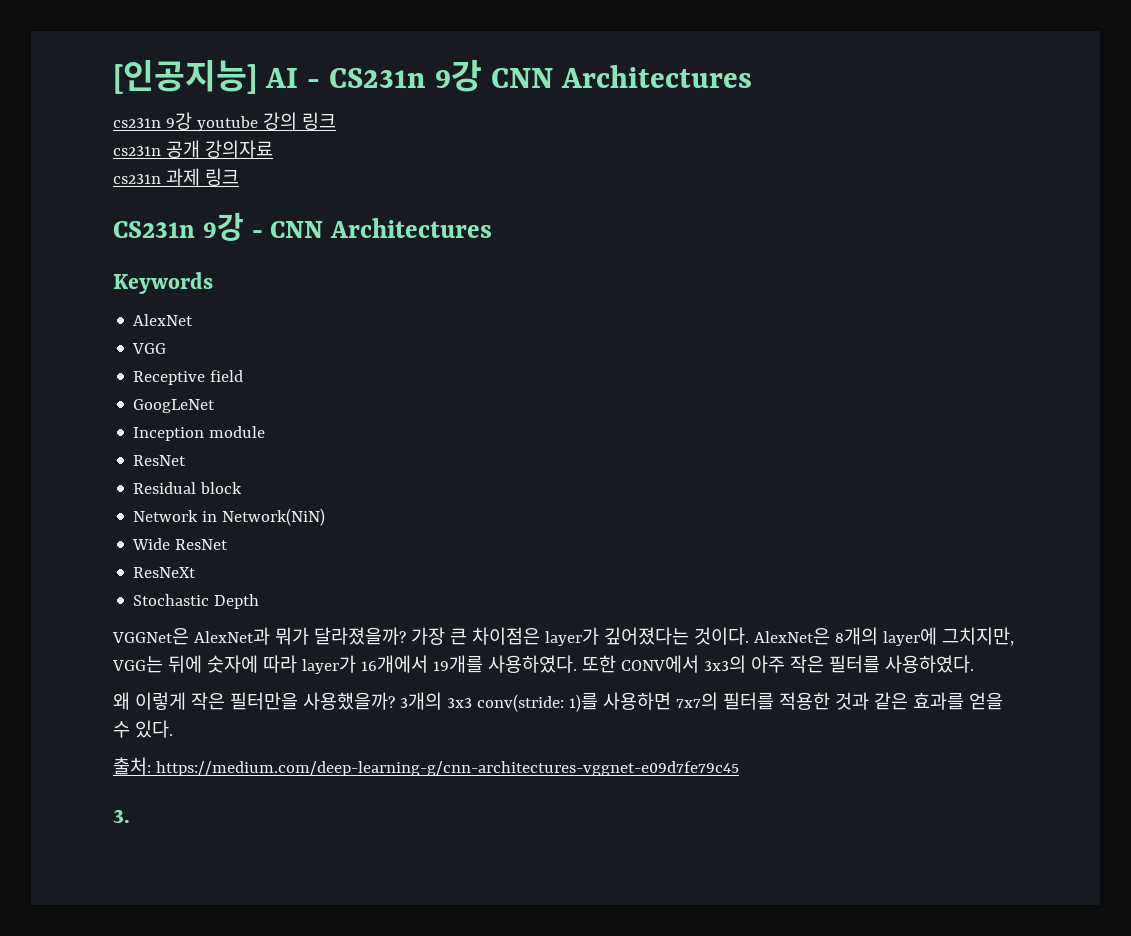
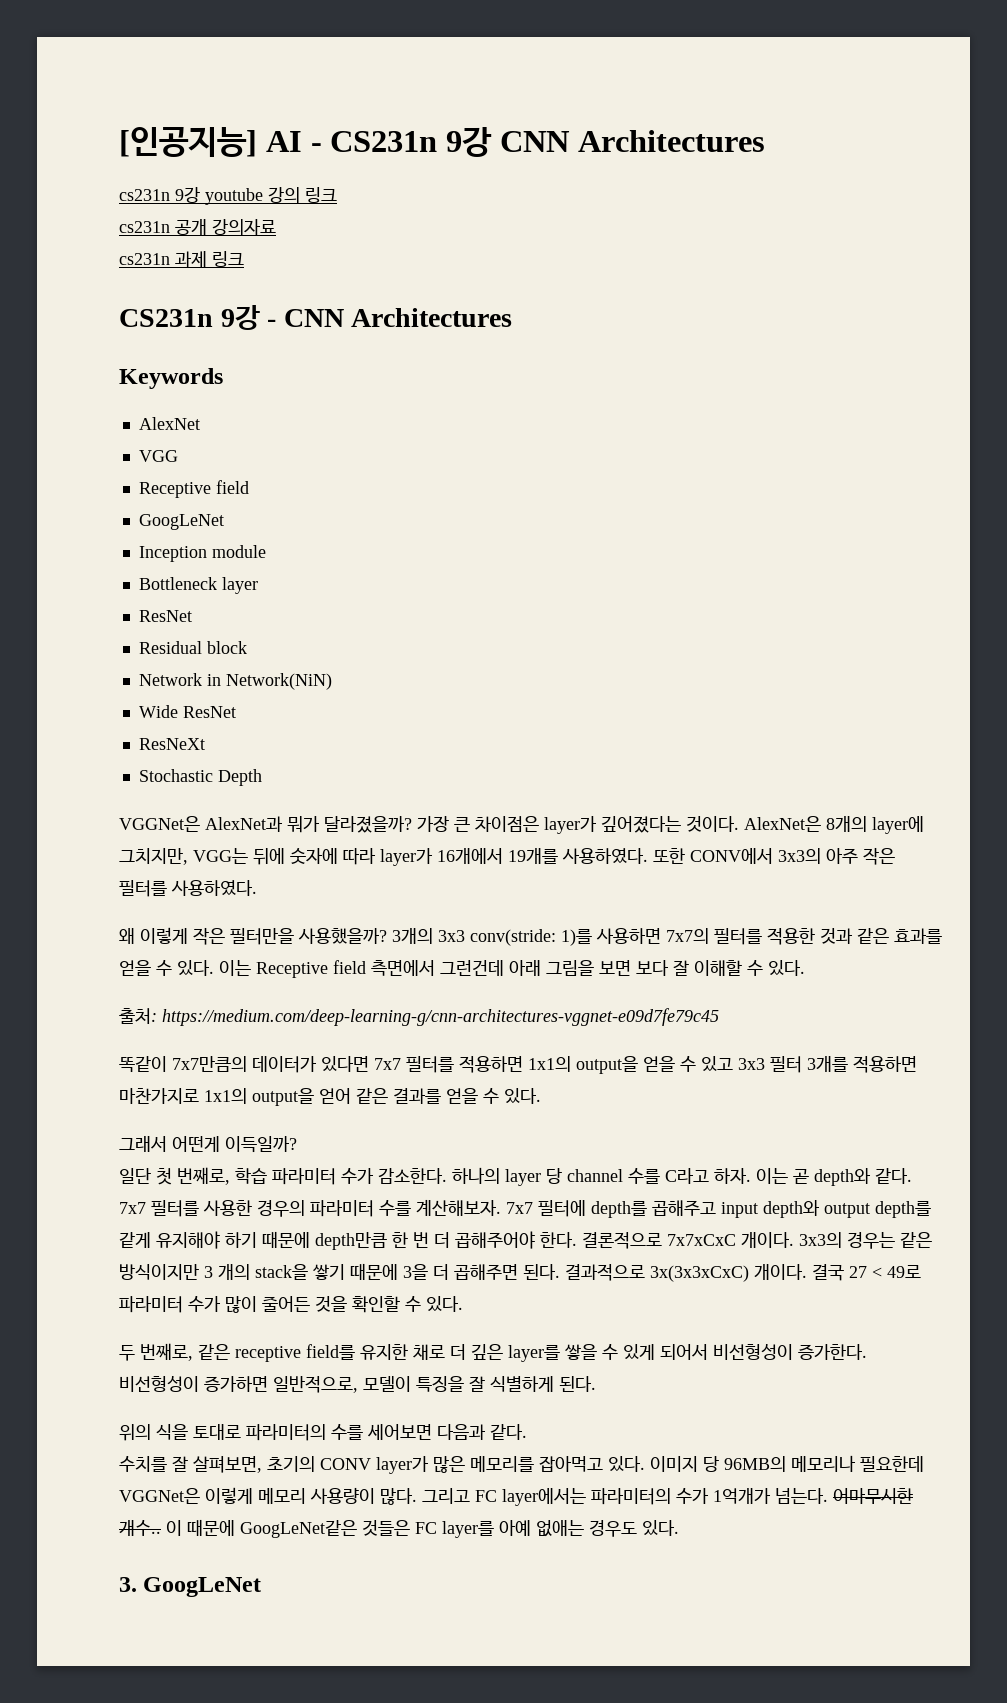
+ Bottleneck layer
- 3개의 3x3 conv(stride: 1)를 사용하면 7x7의 필터를 적용한 것과 같은 효과를 얻을 수 있다.
+ 3개의 3x3 conv(stride: 1)를 사용하면 7x7의 필터를 적용한 것과 같은 효과를 얻을 수 있다. 이는 Receptive field 측면에서 그런건데 아래 그림을 보면 보다 잘 이해할 수 있다.
  출처: https://medium.com/deep-learning-g/cnn-architectures-vggnet-e09d7fe79c45
+ 똑같이 7x7만큼의 데이터가 있다면 7x7 필터를 적용하면 1x1의 output을 얻을 수 있고 3x3 필터 3개를 적용하면 마찬가지로 1x1의 output을 얻어 같은 결과를 얻을 수 있다.
+ 그래서 어떤게 이득일까?
+ 일단 첫 번째로, 학습 파라미터 수가 감소한다. 하나의 layer 당 channel 수를 C라고 하자. 이는 곧 depth와 같다. 7x7 필터를 사용한 경우의 파라미터 수를 계산해보자. 7x7 필터에 depth를 곱해주고 input depth와 output depth를 같게 유지해야 하기 때문에 depth만큼 한 번 더 곱해주어야 한다. 결론적으로 7x7xCxC 개이다. 3x3의 경우는 같은 방식이지만 3 개의 stack을 쌓기 때문에 3을 더 곱해주면 된다. 결과적으로 3x(3x3xCxC) 개이다. 결국 27 < 49로 파라미터 수가 많이 줄어든 것을 확인할 수 있다.
+ 두 번째로, 같은 receptive field를 유지한 채로 더 깊은 layer를 쌓을 수 있게 되어서 비선형성이 증가한다. 비선형성이 증가하면 일반적으로, 모델이 특징을 잘 식별하게 된다.
+ 위의 식을 토대로 파라미터의 수를 세어보면 다음과 같다.
+ 수치를 잘 살펴보면, 초기의 CONV layer가 많은 메모리를 잡아먹고 있다. 이미지 당 96MB의 메모리나 필요한데 VGGNet은 이렇게 메모리 사용량이 많다. 그리고 FC layer에서는 파라미터의 수가 1억개가 넘는다. 어마무시한 개수.. 이 때문에 GoogLeNet같은 것들은 FC layer를 아예 없애는 경우도 있다.
- 3.
+ 3. GoogLeNet

